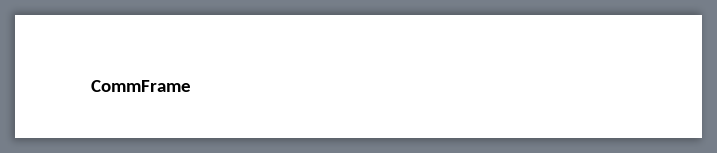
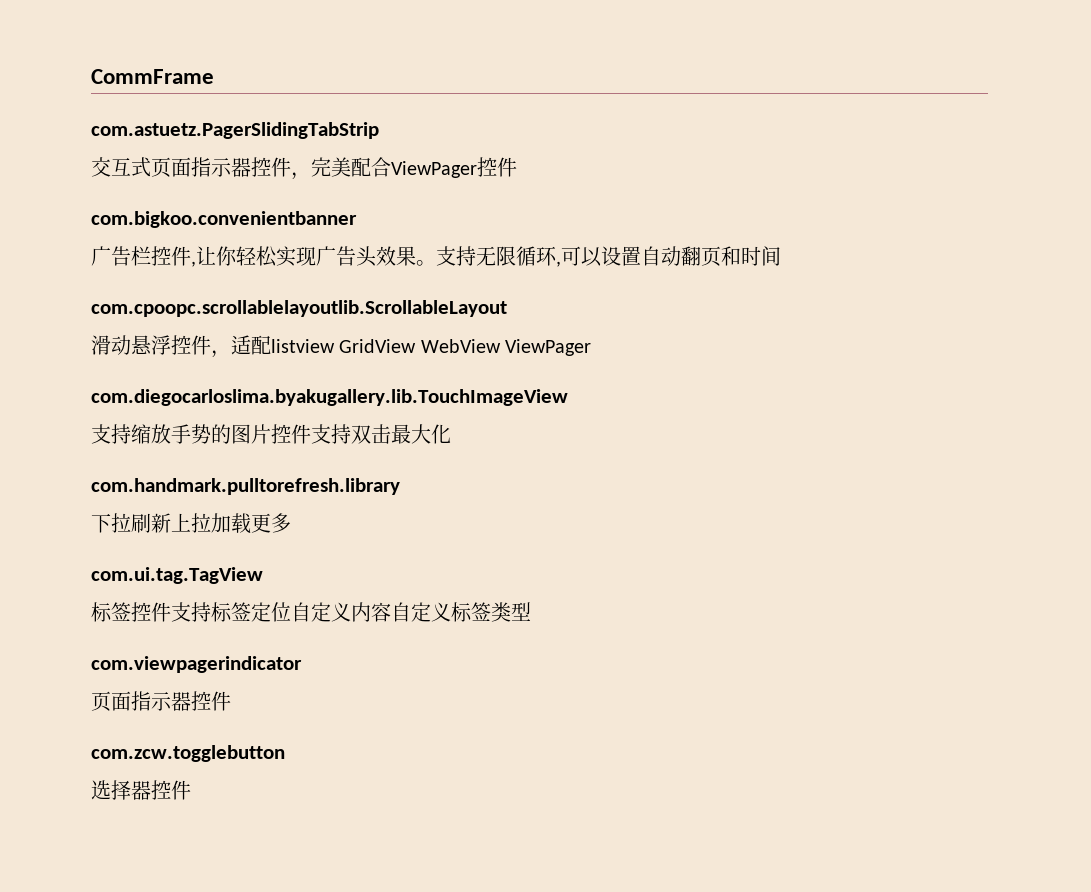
+ com.astuetz.PagerSlidingTabStrip
+ 交互式页面指示器控件，完美配合ViewPager控件
+ com.bigkoo.convenientbanner
+ 广告栏控件,让你轻松实现广告头效果。支持无限循环,可以设置自动翻页和时间
+ com.cpoopc.scrollablelayoutlib.ScrollableLayout
+ 滑动悬浮控件，适配listview GridView WebView ViewPager
+ com.diegocarloslima.byakugallery.lib.TouchImageView
+ 支持缩放手势的图片控件支持双击最大化
+ com.handmark.pulltorefresh.library
+ 下拉刷新上拉加载更多
+ com.ui.tag.TagView
+ 标签控件支持标签定位自定义内容自定义标签类型
+ com.viewpagerindicator
+ 页面指示器控件
+ com.zcw.togglebutton
+ 选择器控件

